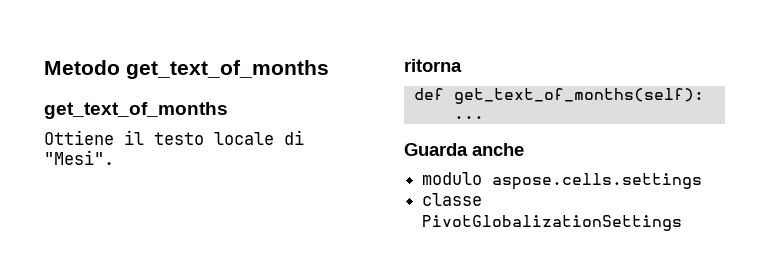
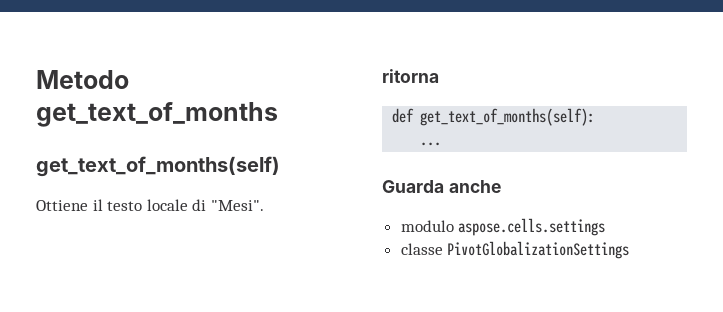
  Metodo get_text_of_months
- get_text_of_months
+ get_text_of_months(self)

